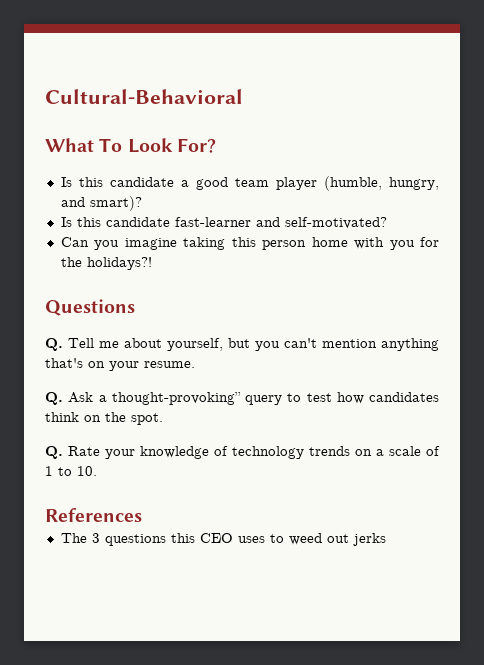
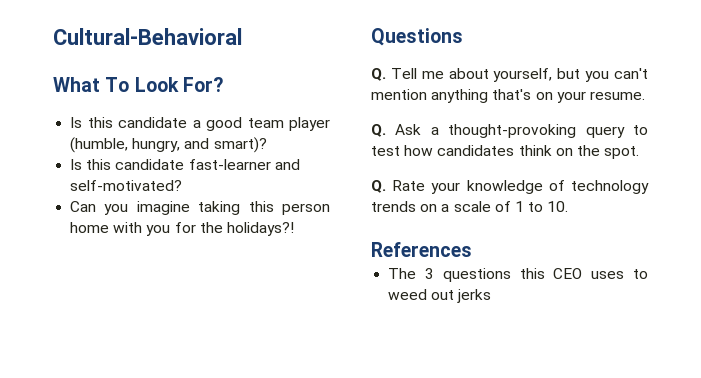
- Q. Ask a thought-provoking” query to test how candidates think on the spot.
+ Q. Ask a thought-provoking query to test how candidates think on the spot.

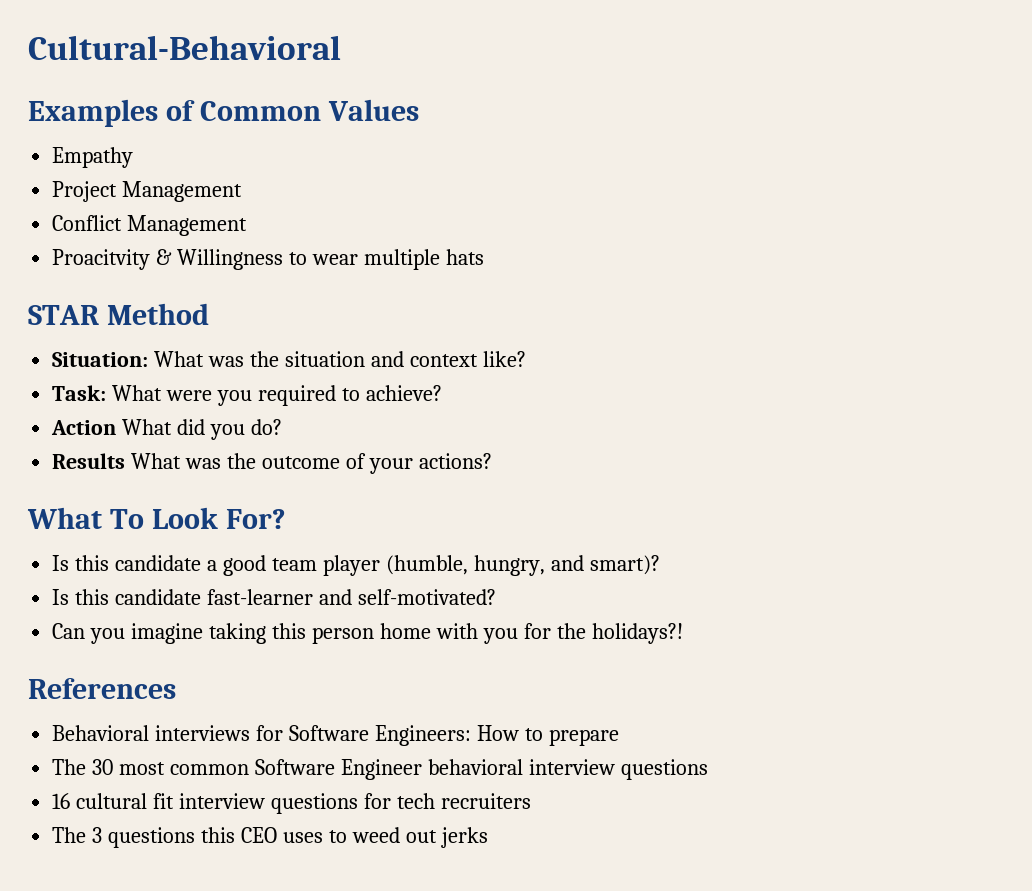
+ Examples of Common Values
+ Empathy
+ Project Management
+ Conflict Management
+ Proacitvity & Willingness to wear multiple hats
+ STAR Method
+ Situation: What was the situation and context like?
+ Task: What were you required to achieve?
+ Action What did you do?
+ Results What was the outcome of your actions?
- Questions
- Q. Tell me about yourself, but you can't mention anything that's on your resume.
- Q. Ask a thought-provoking query to test how candidates think on the spot.
- Q. Rate your knowledge of technology trends on a scale of 1 to 10.
  References
+ Behavioral interviews for Software Engineers: How to prepare
+ The 30 most common Software Engineer behavioral interview questions
+ 16 cultural fit interview questions for tech recruiters

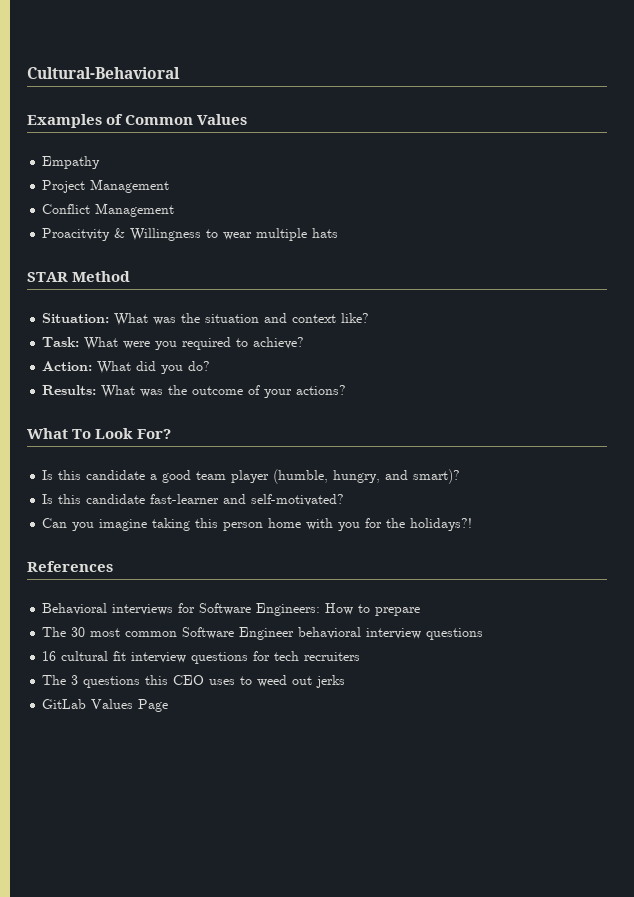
- Action What did you do?
+ Action: What did you do?
- Results What was the outcome of your actions?
+ Results: What was the outcome of your actions?
+ GitLab Values Page

